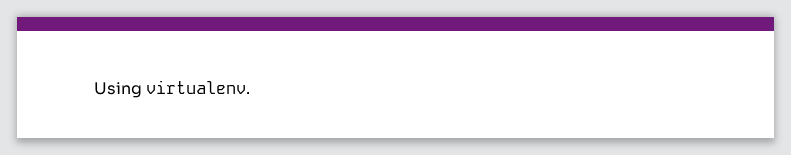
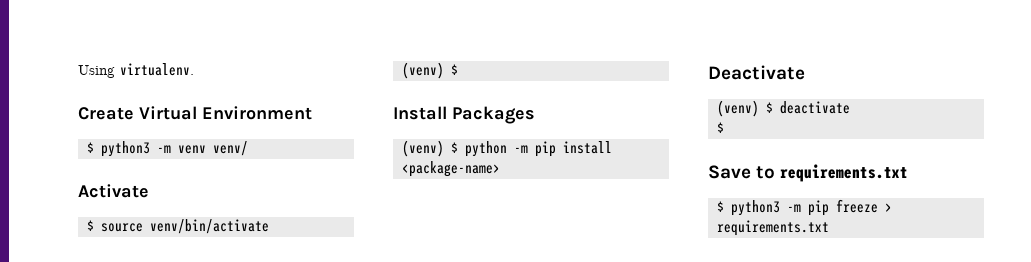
+ Create Virtual Environment
+ $ python3 -m venv venv/
+ Activate
+ $ source venv/bin/activate
+ (venv) $
+ Install Packages
+ (venv) $ python -m pip install <package-name>
+ Deactivate
+ (venv) $ deactivate
+ $
+ Save to requirements.txt
+ $ python3 -m pip freeze > requirements.txt

